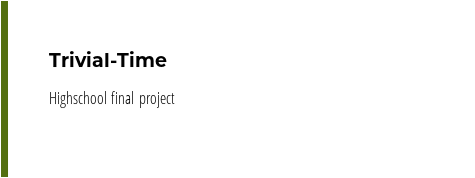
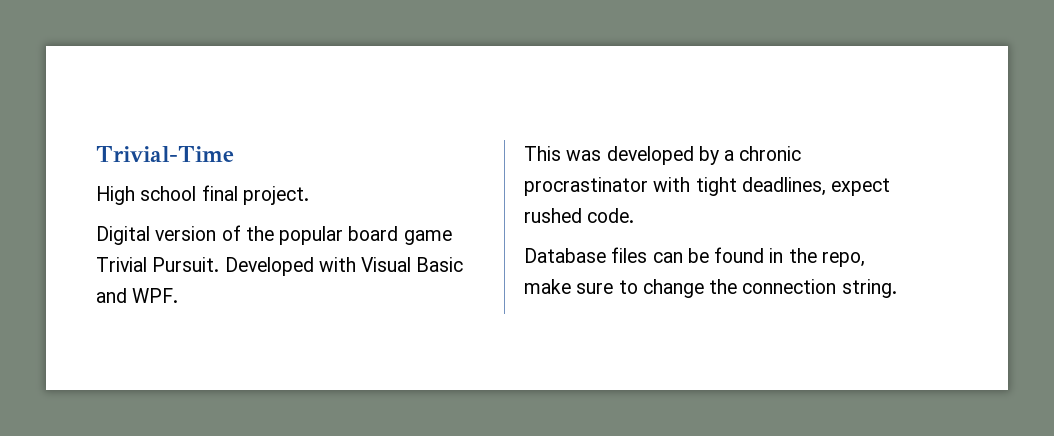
- Highschool final project
+ High school final project.
+ Digital version of the popular board game Trivial Pursuit. Developed with Visual Basic and WPF.
+ This was developed by a chronic procrastinator with tight deadlines, expect rushed code.
+ Database files can be found in the repo, make sure to change the connection string.

